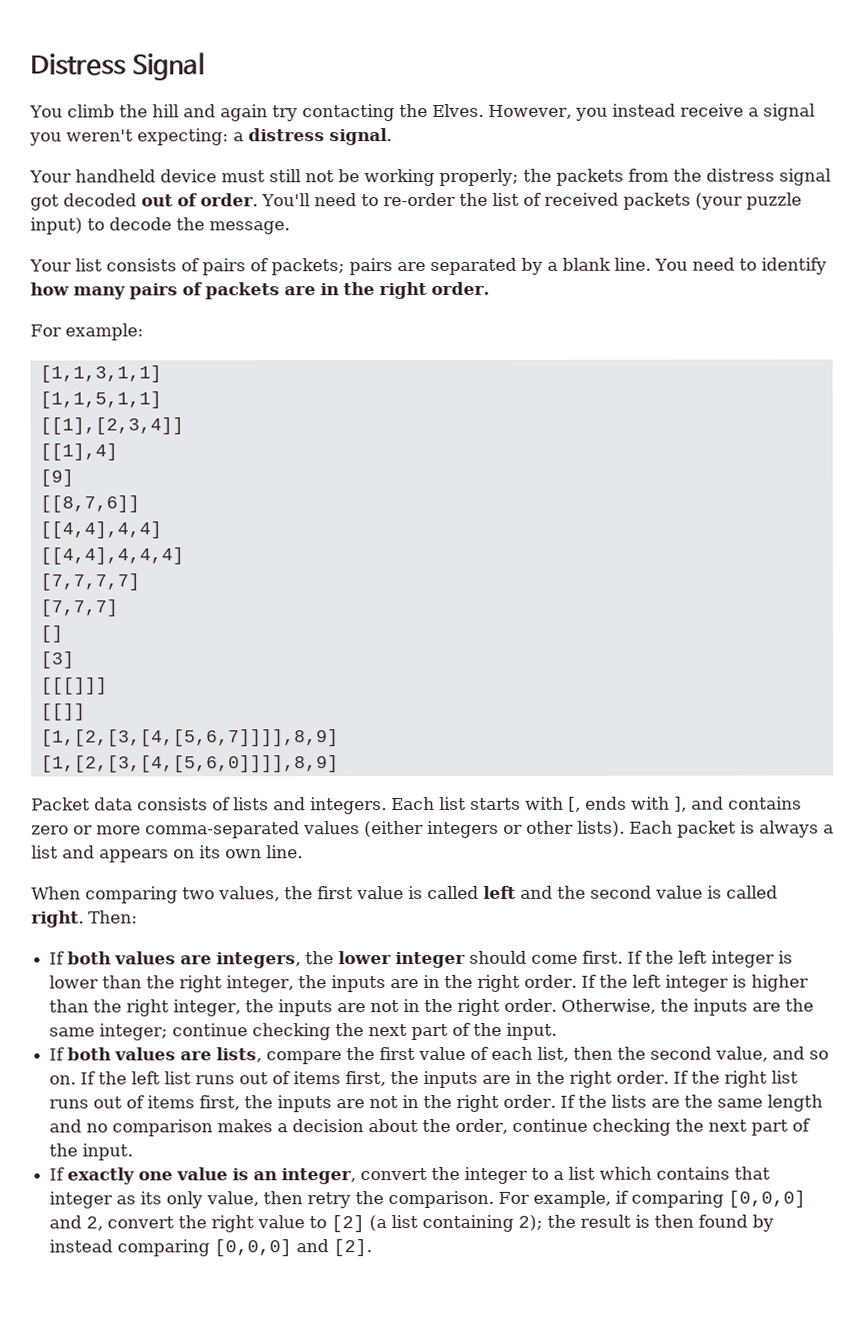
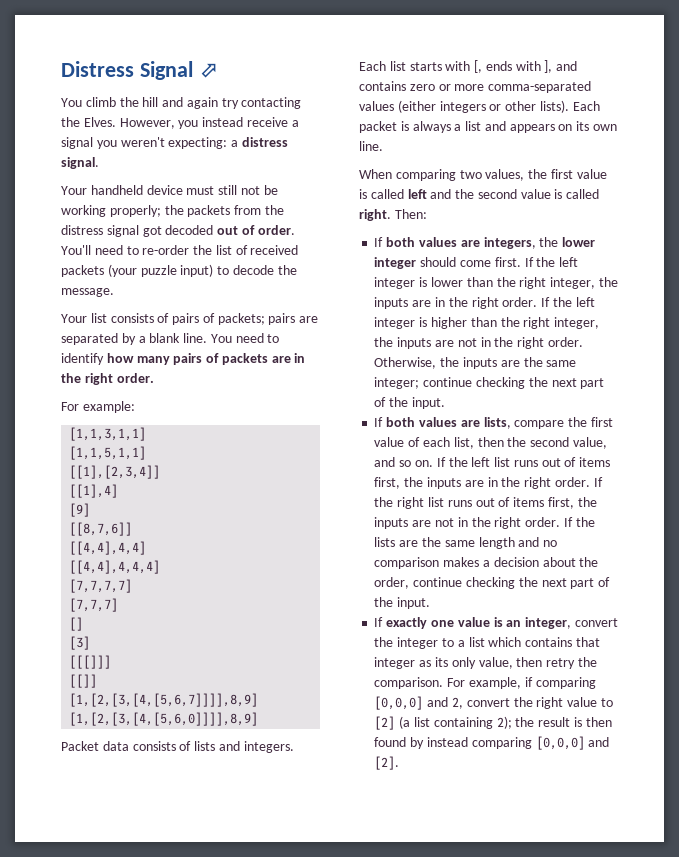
- Distress Signal
+ Distress Signal ⬀

